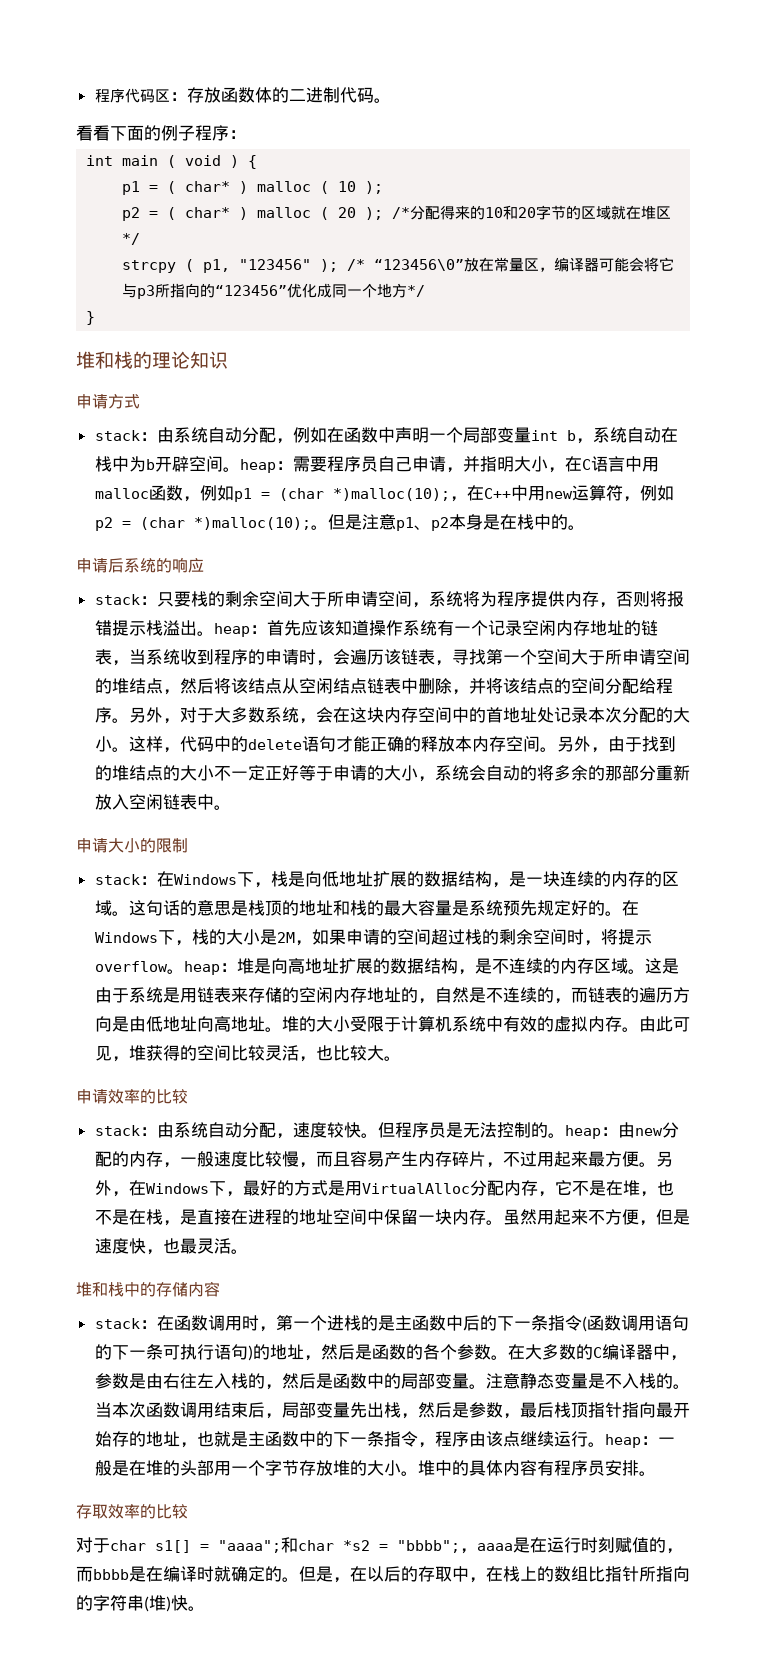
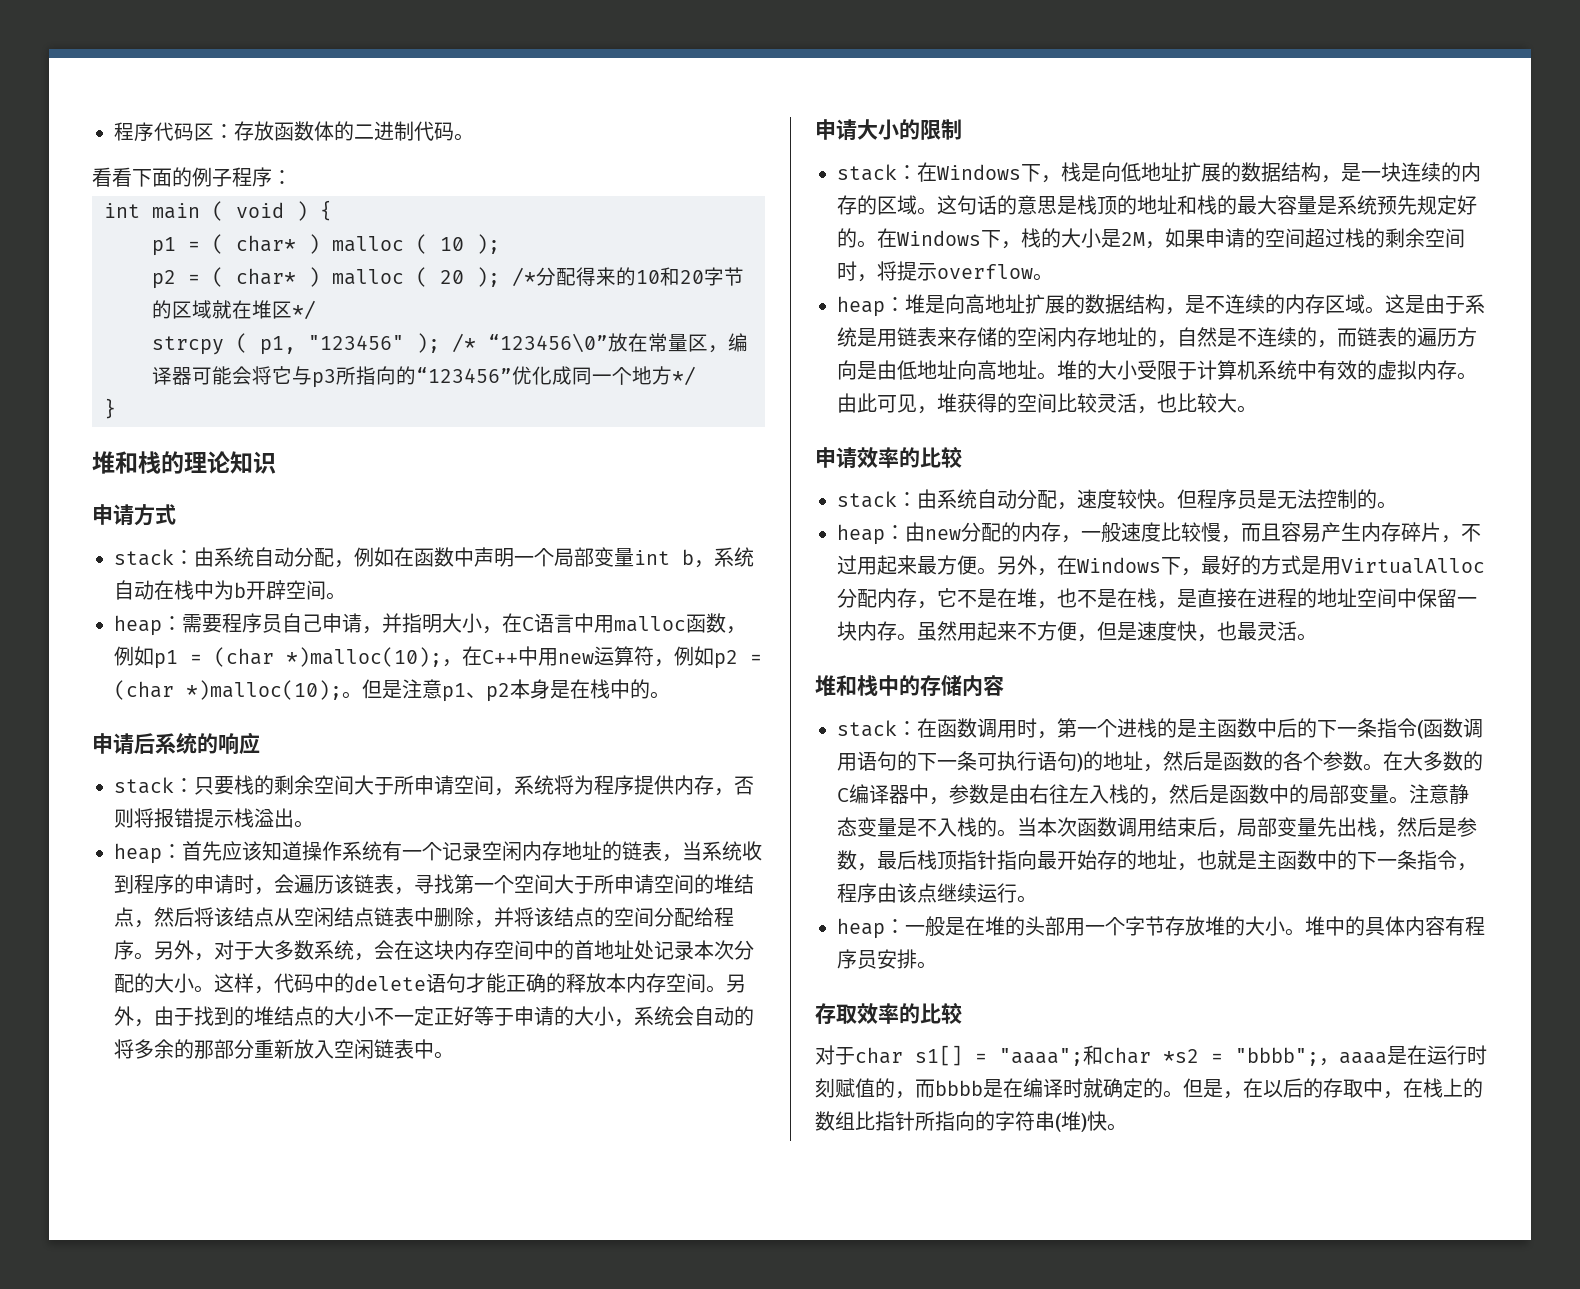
- stack：由系统自动分配，例如在函数中声明一个局部变量int b，系统自动在栈中为b开辟空间。heap：需要程序员自己申请，并指明大小，在C语言中用malloc函数，例如p1 = (char *)malloc(10);，在C++中用new运算符，例如p2 = (char *)malloc(10);。
+ stack：由系统自动分配，例如在函数中声明一个局部变量int b，系统自动在栈中为b开辟空间。
+ heap：需要程序员自己申请，并指明大小，在C语言中用malloc函数，例如p1 = (char *)malloc(10);，在C++中用new运算符，例如p2 = (char *)malloc(10);。
- 只要栈的剩余空间大于所申请空间，系统将为程序提供内存，否则将报错提示栈溢出。heap：
+ 只要栈的剩余空间大于所申请空间，系统将为程序提供内存，否则将报错提示栈溢出。
+ heap：
- 在Windows下，栈的大小是2M，如果申请的空间超过栈的剩余空间时，将提示overflow。heap：堆是向高地址扩展的数据结构，是不连续的内存区域。
+ 在Windows下，栈的大小是2M，如果申请的空间超过栈的剩余空间时，将提示overflow。
+ heap：堆是向高地址扩展的数据结构，是不连续的内存区域。
- 但程序员是无法控制的。heap：由new分配的内存，一般速度比较慢，而且容易产生内存碎片，不过用起来最方便。
+ 但程序员是无法控制的。
+ heap：由new分配的内存，一般速度比较慢，而且容易产生内存碎片，不过用起来最方便。
- 当本次函数调用结束后，局部变量先出栈，然后是参数，最后栈顶指针指向最开始存的地址，也就是主函数中的下一条指令，程序由该点继续运行。heap：一般是在堆的头部用一个字节存放堆的大小。
+ 当本次函数调用结束后，局部变量先出栈，然后是参数，最后栈顶指针指向最开始存的地址，也就是主函数中的下一条指令，程序由该点继续运行。
+ heap：一般是在堆的头部用一个字节存放堆的大小。

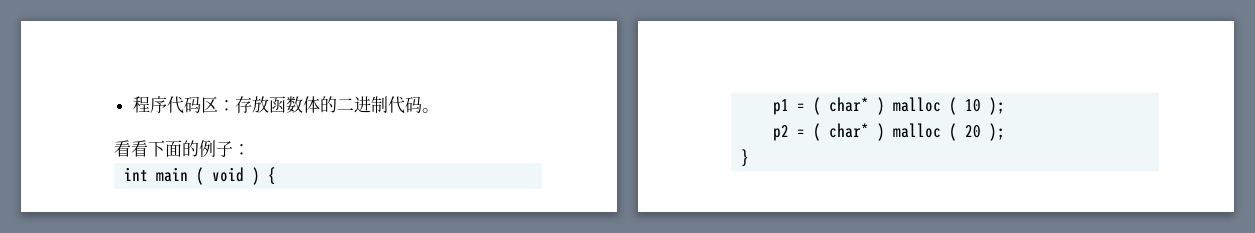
- 看看下面的例子程序：
+ 看看下面的例子：
- p2 = ( char* ) malloc ( 20 ); /*分配得来的10和20字节的区域就在堆区*/
- strcpy ( p1, "123456" ); /* “123456\0”放在常量区，编译器可能会将它与p3所指向的“123456”优化成同一个地方*/
+ p2 = ( char* ) malloc ( 20 );
  }
- 堆和栈的理论知识
- 申请方式
- stack：由系统自动分配，例如在函数中声明一个局部变量int b，系统自动在栈中为b开辟空间。
- heap：需要程序员自己申请，并指明大小，在C语言中用malloc函数，例如p1 = (char *)malloc(10);，在C++中用new运算符，例如p2 = (char *)malloc(10);。但是注意p1、p2本身是在栈中的。
- 申请后系统的响应
- stack：只要栈的剩余空间大于所申请空间，系统将为程序提供内存，否则将报错提示栈溢出。
- heap：首先应该知道操作系统有一个记录空闲内存地址的链表，当系统收到程序的申请时，会遍历该链表，寻找第一个空间大于所申请空间的堆结点，然后将该结点从空闲结点链表中删除，并将该结点的空间分配给程序。另外，对于大多数系统，会在这块内存空间中的首地址处记录本次分配的大小。这样，代码中的delete语句才能正确的释放本内存空间。另外，由于找到的堆结点的大小不一定正好等于申请的大小，系统会自动的将多余的那部分重新放入空闲链表中。
- 申请大小的限制
- stack：在Windows下，栈是向低地址扩展的数据结构，是一块连续的内存的区域。这句话的意思是栈顶的地址和栈的最大容量是系统预先规定好的。在Windows下，栈的大小是2M，如果申请的空间超过栈的剩余空间时，将提示overflow。
- heap：堆是向高地址扩展的数据结构，是不连续的内存区域。这是由于系统是用链表来存储的空闲内存地址的，自然是不连续的，而链表的遍历方向是由低地址向高地址。堆的大小受限于计算机系统中有效的虚拟内存。由此可见，堆获得的空间比较灵活，也比较大。
- 申请效率的比较
- stack：由系统自动分配，速度较快。但程序员是无法控制的。
- heap：由new分配的内存，一般速度比较慢，而且容易产生内存碎片，不过用起来最方便。另外，在Windows下，最好的方式是用VirtualAlloc分配内存，它不是在堆，也不是在栈，是直接在进程的地址空间中保留一块内存。虽然用起来不方便，但是速度快，也最灵活。
- 堆和栈中的存储内容
- stack：在函数调用时，第一个进栈的是主函数中后的下一条指令(函数调用语句的下一条可执行语句)的地址，然后是函数的各个参数。在大多数的C编译器中，参数是由右往左入栈的，然后是函数中的局部变量。注意静态变量是不入栈的。当本次函数调用结束后，局部变量先出栈，然后是参数，最后栈顶指针指向最开始存的地址，也就是主函数中的下一条指令，程序由该点继续运行。
- heap：一般是在堆的头部用一个字节存放堆的大小。堆中的具体内容有程序员安排。
- 存取效率的比较
- 对于char s1[] = "aaaa";和char *s2 = "bbbb";，aaaa是在运行时刻赋值的，而bbbb是在编译时就确定的。但是，在以后的存取中，在栈上的数组比指针所指向的字符串(堆)快。

